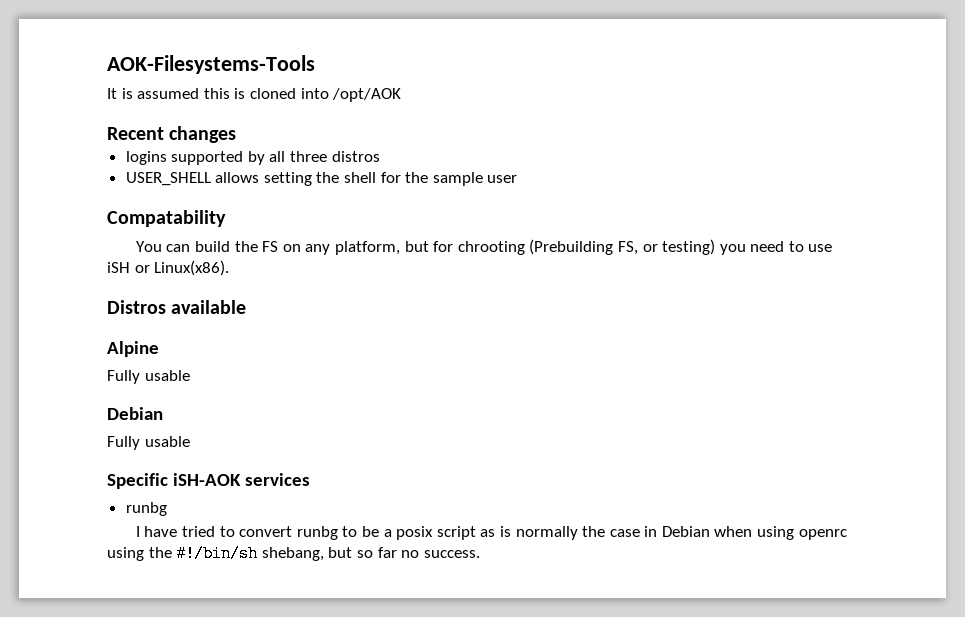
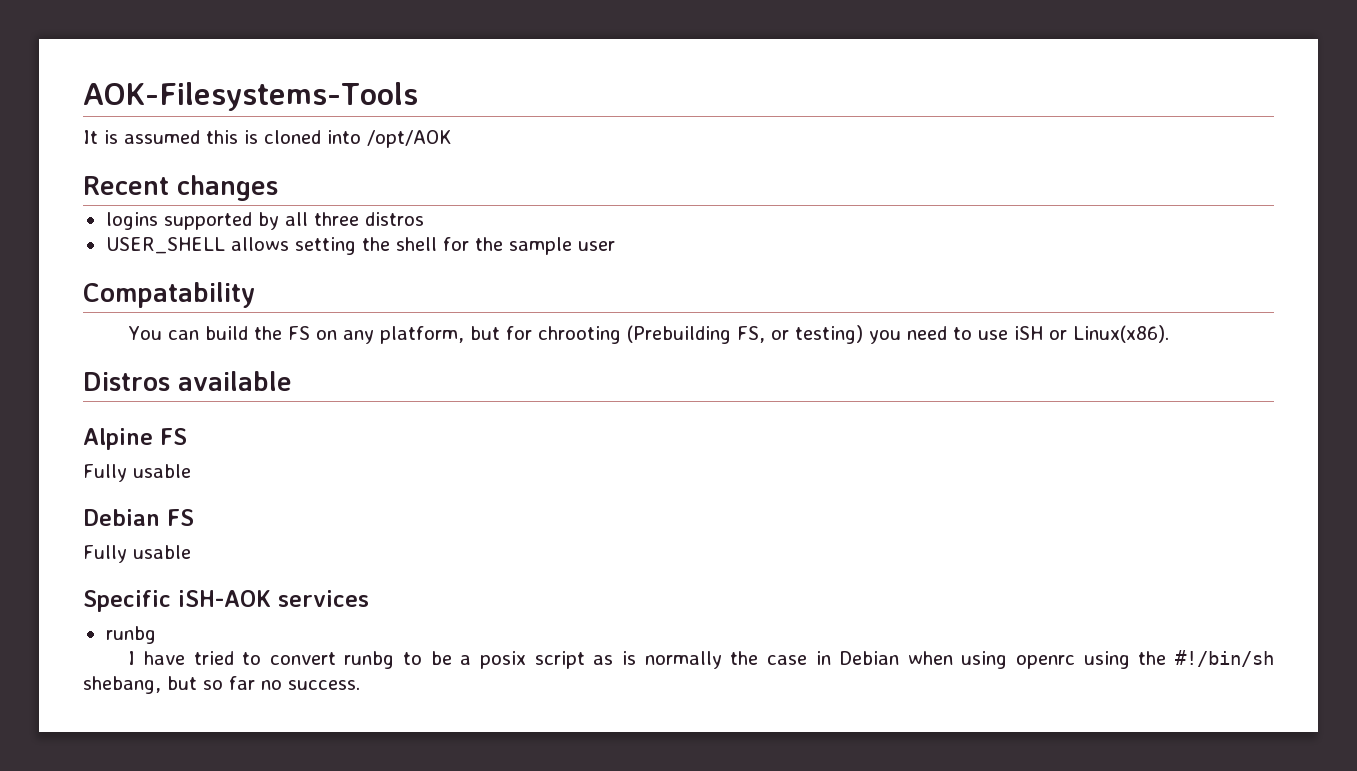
- Alpine
+ Alpine FS
  Fully usable
- Debian
+ Debian FS

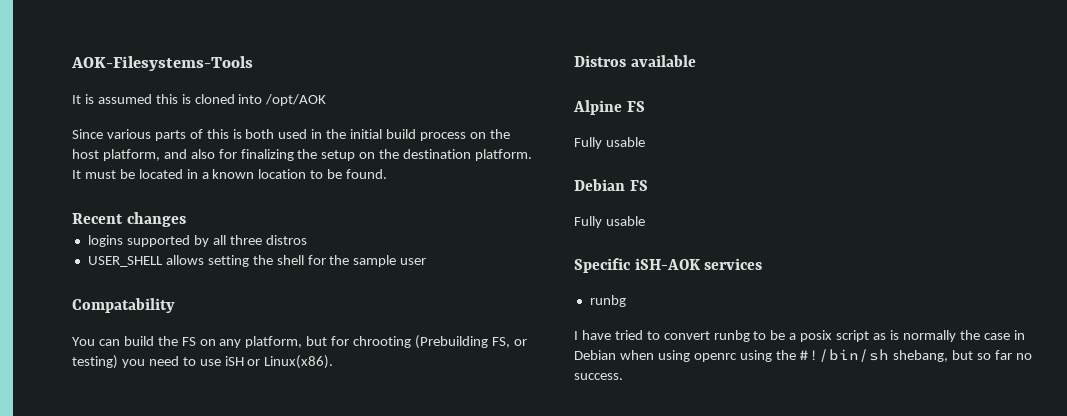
+ Since various parts of this is both used in the initial build process on the host platform, and also for finalizing the setup on the destination platform. It must be located in a known location to be found.

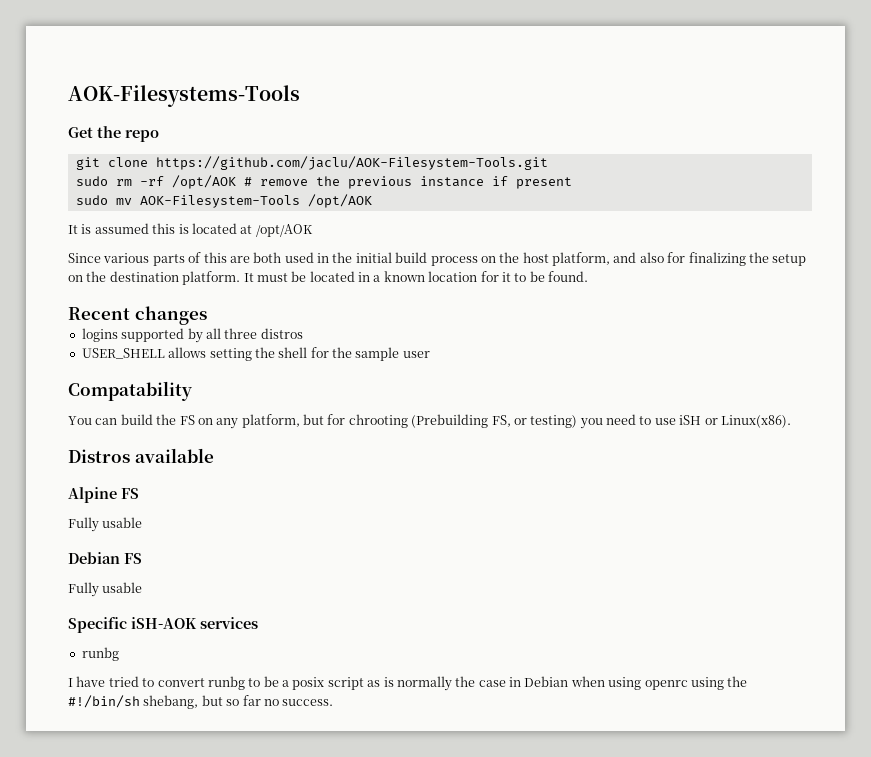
+ Get the repo
+ git clone https://github.com/jaclu/AOK-Filesystem-Tools.git
+ sudo rm -rf /opt/AOK # remove the previous instance if present
+ sudo mv AOK-Filesystem-Tools /opt/AOK
- It is assumed this is cloned into /opt/AOK
+ It is assumed this is located at /opt/AOK
- Since various parts of this is both used in the initial build process on the host platform, and also for finalizing the setup on the destination platform.
+ Since various parts of this are both used in the initial build process on the host platform, and also for finalizing the setup on the destination platform.
- It must be located in a known location to be found.
+ It must be located in a known location for it to be found.

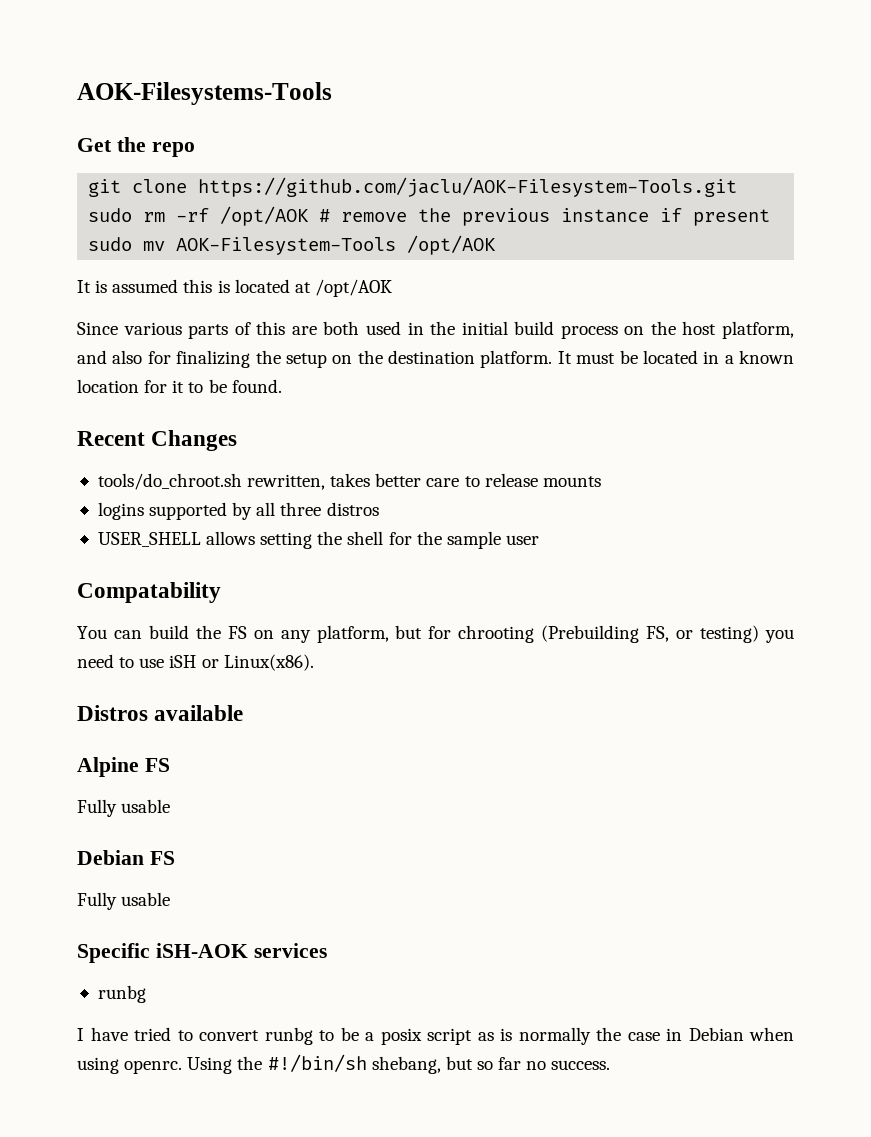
- Recent changes
+ Recent Changes
+ tools/do_chroot.sh rewritten, takes better care to release mounts
- I have tried to convert runbg to be a posix script as is normally the case in Debian when using openrc using the #!/bin/sh shebang, but so far no success.
+ I have tried to convert runbg to be a posix script as is normally the case in Debian when using openrc. Using the #!/bin/sh shebang, but so far no success.

